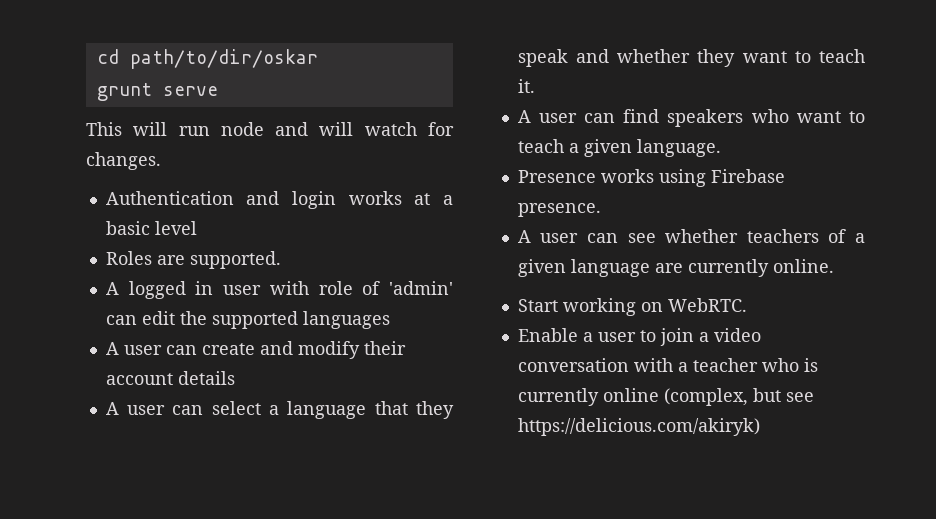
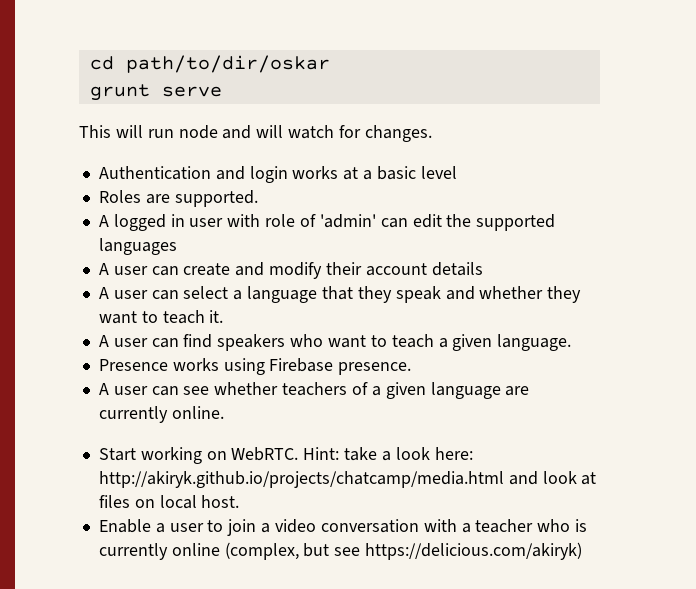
+ Hint: take a look here: http://akiryk.github.io/projects/chatcamp/media.html and look at files on local host.

